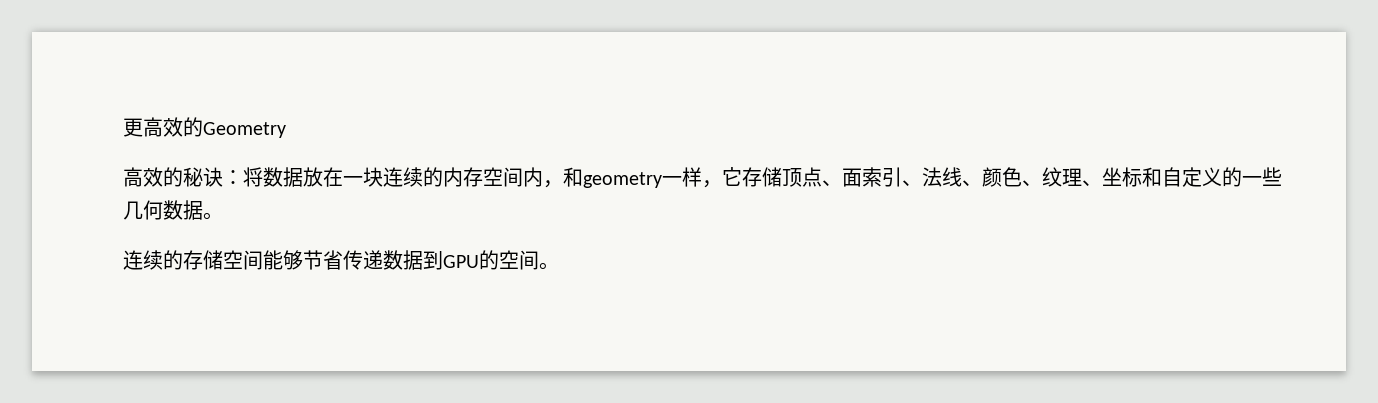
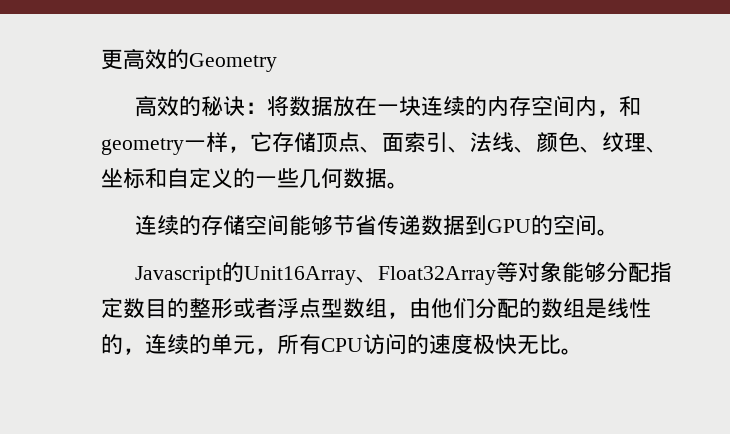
+ Javascript的Unit16Array、Float32Array等对象能够分配指定数目的整形或者浮点型数组，由他们分配的数组是线性的，连续的单元，所有CPU访问的速度极快无比。

